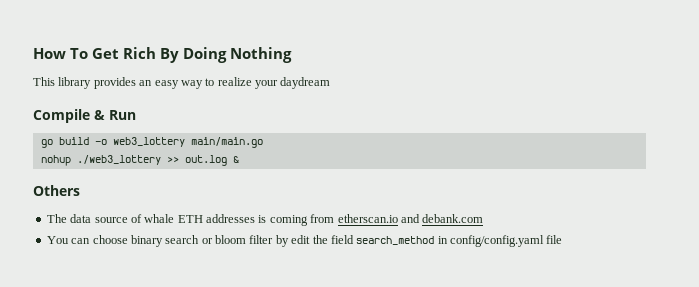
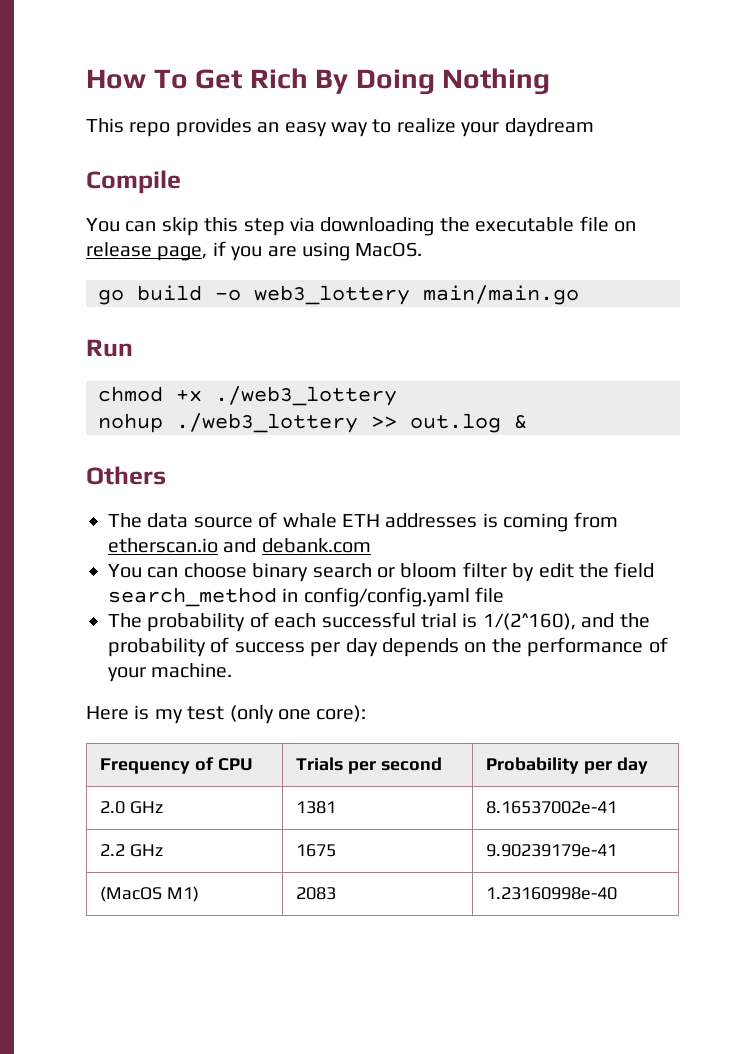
- This library provides an easy way to realize your daydream
+ This repo provides an easy way to realize your daydream
- Compile & Run
+ Compile
+ You can skip this step via downloading the executable file on release page, if you are using MacOS.
+ Run
+ chmod +x ./web3_lottery
+ The probability of each successful trial is 1/(2^160), and the probability of success per day depends on the performance of your machine.
+ Here is my test (only one core):
+ Frequency of CPU | Trials per second | Probability per day
+ 2.0 GHz | 1381 | 8.16537002e-41
+ 2.2 GHz | 1675 | 9.90239179e-41
+ (MacOS M1) | 2083 | 1.23160998e-40

